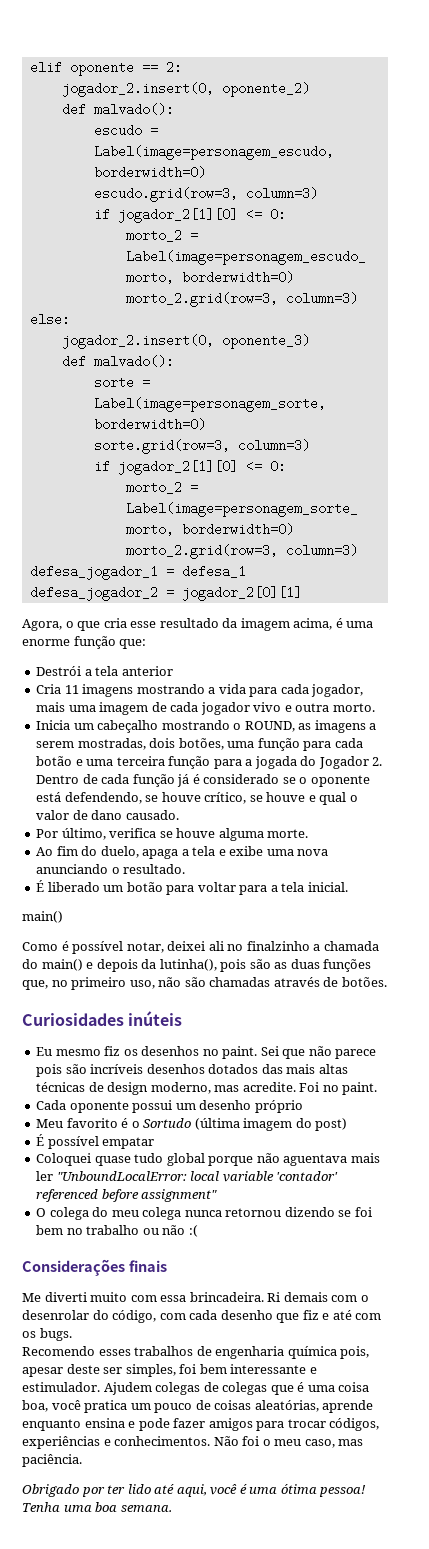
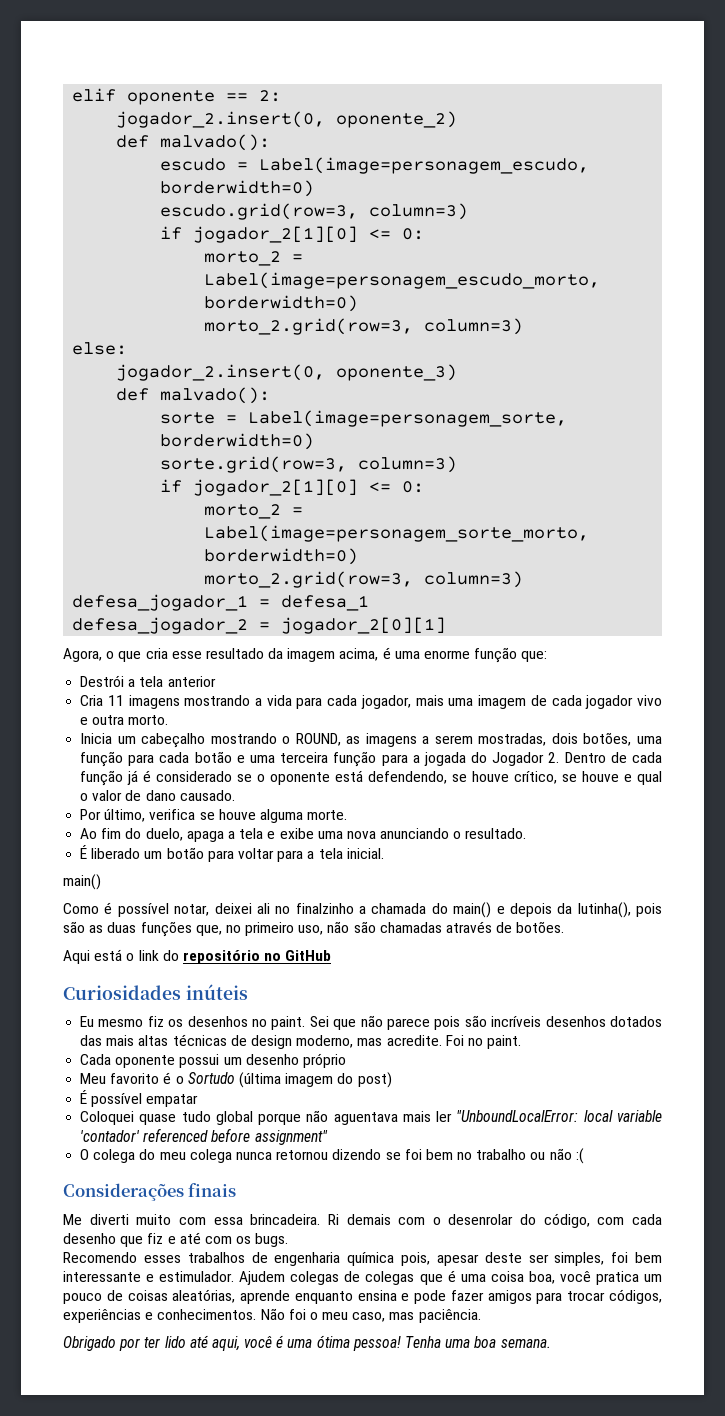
+ Aqui está o link do repositório no GitHub

